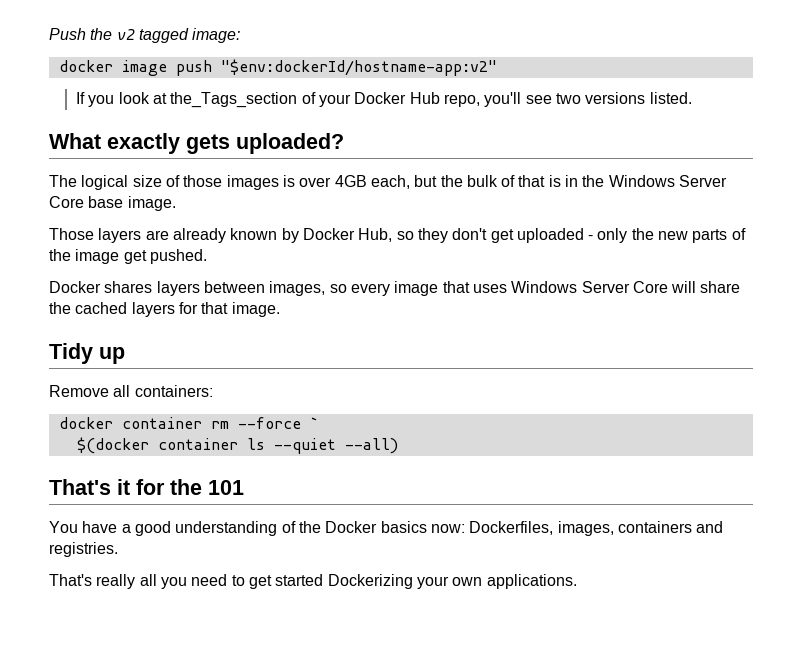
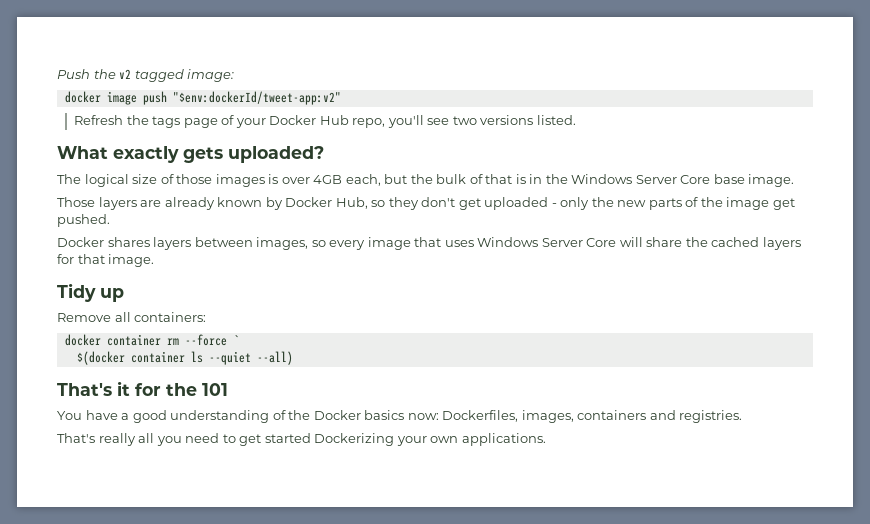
- docker image push "$env:dockerId/hostname-app:v2"
- If you look at the_Tags_section of your Docker Hub repo, you'll see two versions listed.
+ docker image push "$env:dockerId/tweet-app:v2"
+ Refresh the tags page of your Docker Hub repo, you'll see two versions listed.

